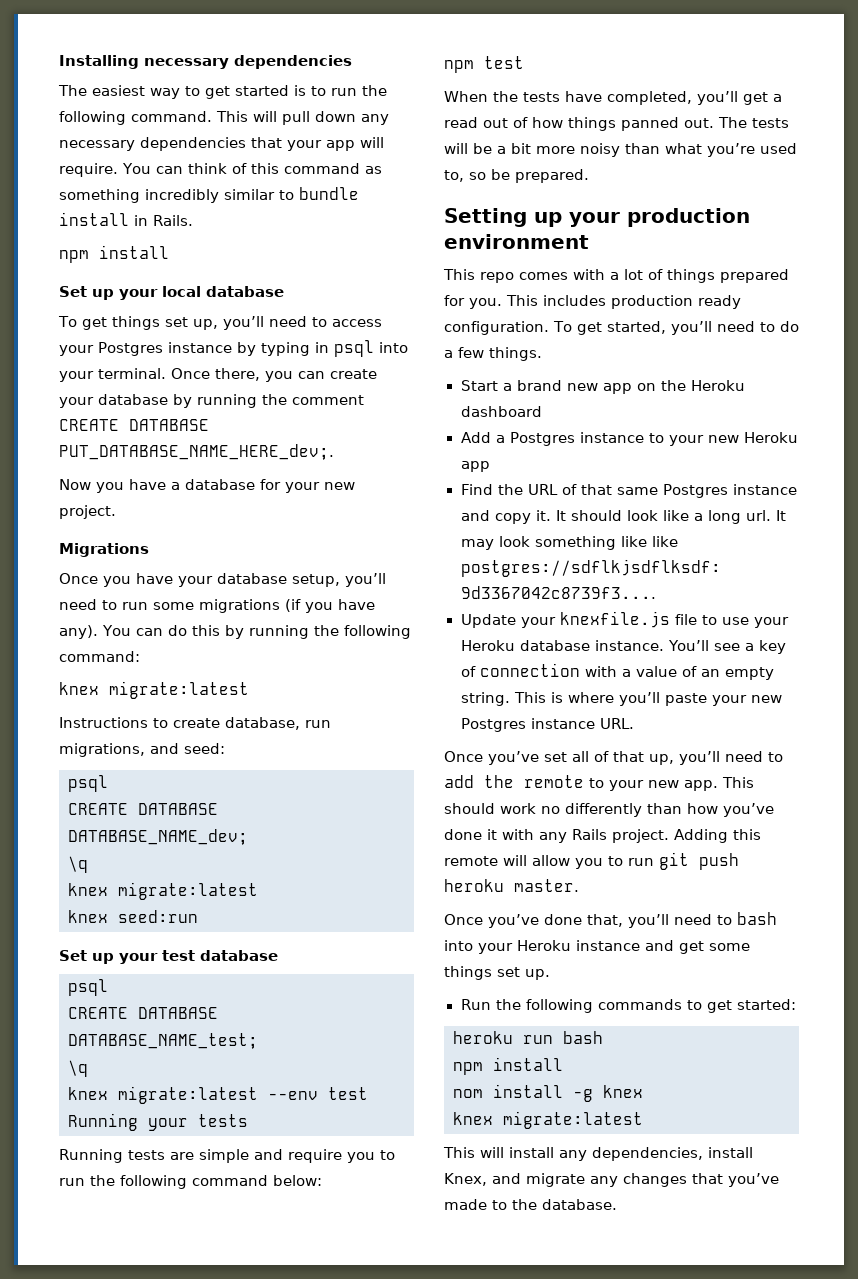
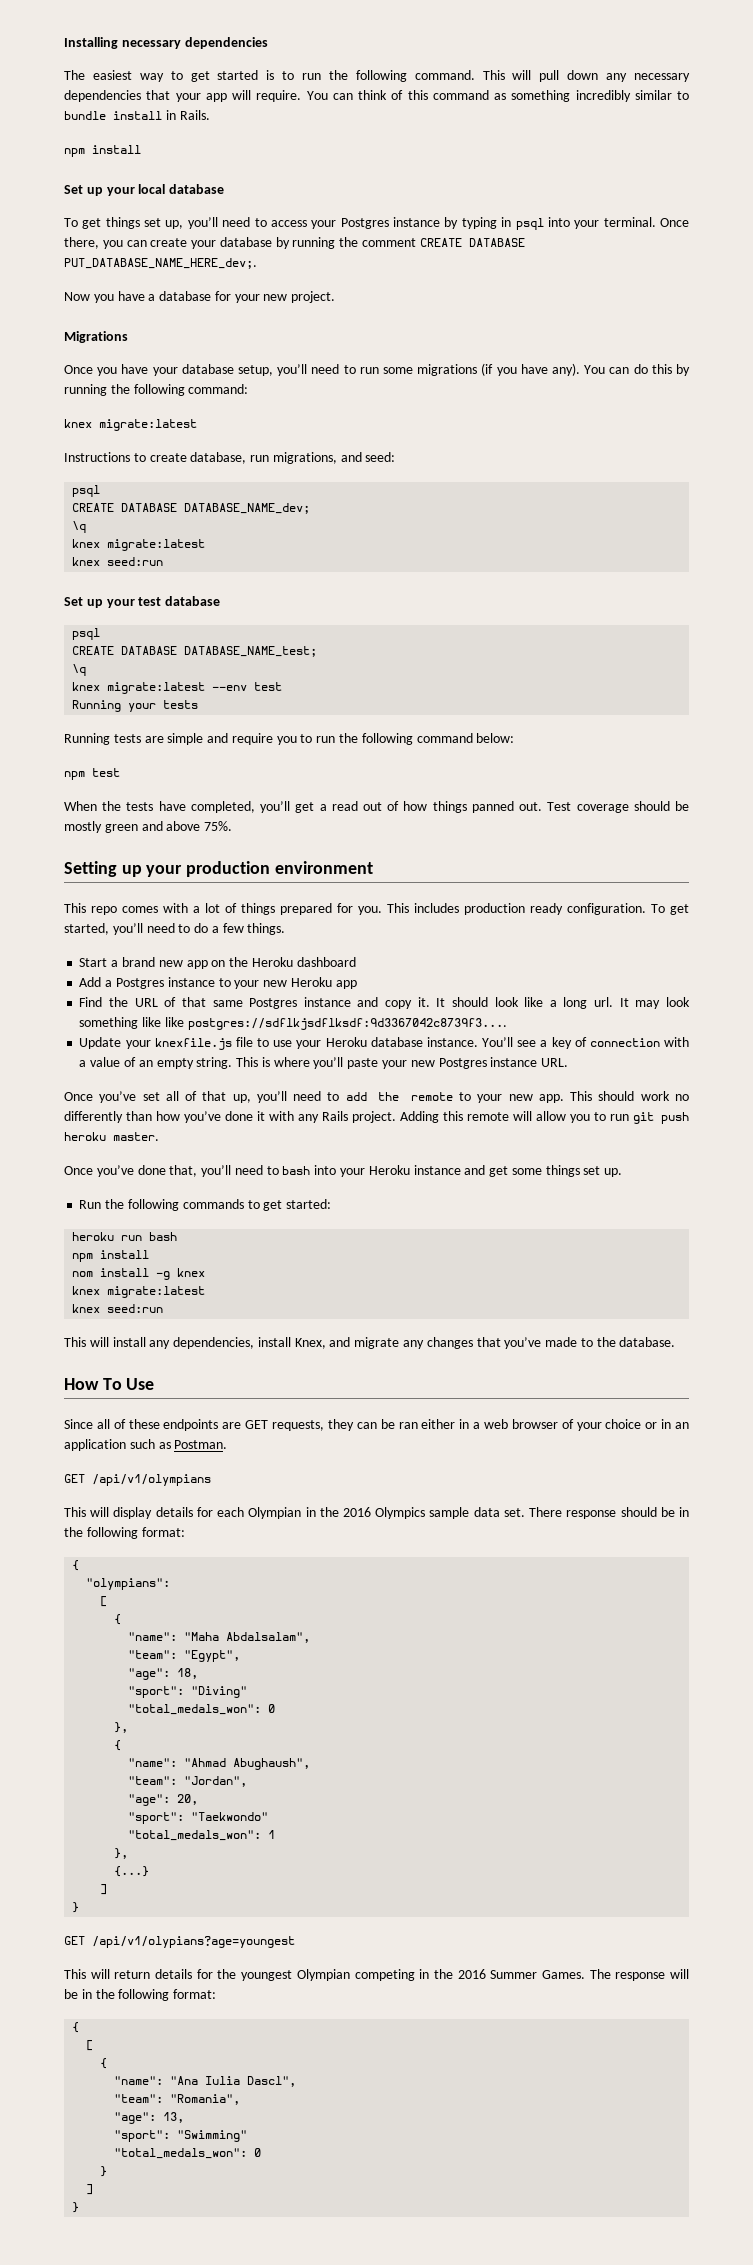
- The tests will be a bit more noisy than what you’re used to, so be prepared.
+ Test coverage should be mostly green and above 75%.
  nom install -g knex
  knex migrate:latest
+ knex seed:run
+ How To Use
+ Since all of these endpoints are GET requests, they can be ran either in a web browser of your choice or in an application such as Postman.
+ GET /api/v1/olympians
+ This will display details for each Olympian in the 2016 Olympics sample data set. There response should be in the following format:
+ {
+ "olympians":
+ [
+ {
+ "name": "Maha Abdalsalam",
+ "team": "Egypt",
+ "age": 18,
+ "sport": "Diving"
+ "total_medals_won": 0
+ },
+ {
+ "name": "Ahmad Abughaush",
+ "team": "Jordan",
+ "age": 20,
+ "sport": "Taekwondo"
+ "total_medals_won": 1
+ },
+ {...}
+ ]
+ }
+ GET /api/v1/olypians?age=youngest
+ This will return details for the youngest Olympian competing in the 2016 Summer Games. The response will be in the following format:
+ {
+ [
+ {
+ "name": "Ana Iulia Dascl",
+ "team": "Romania",
+ "age": 13,
+ "sport": "Swimming"
+ "total_medals_won": 0
+ }
+ ]
+ }

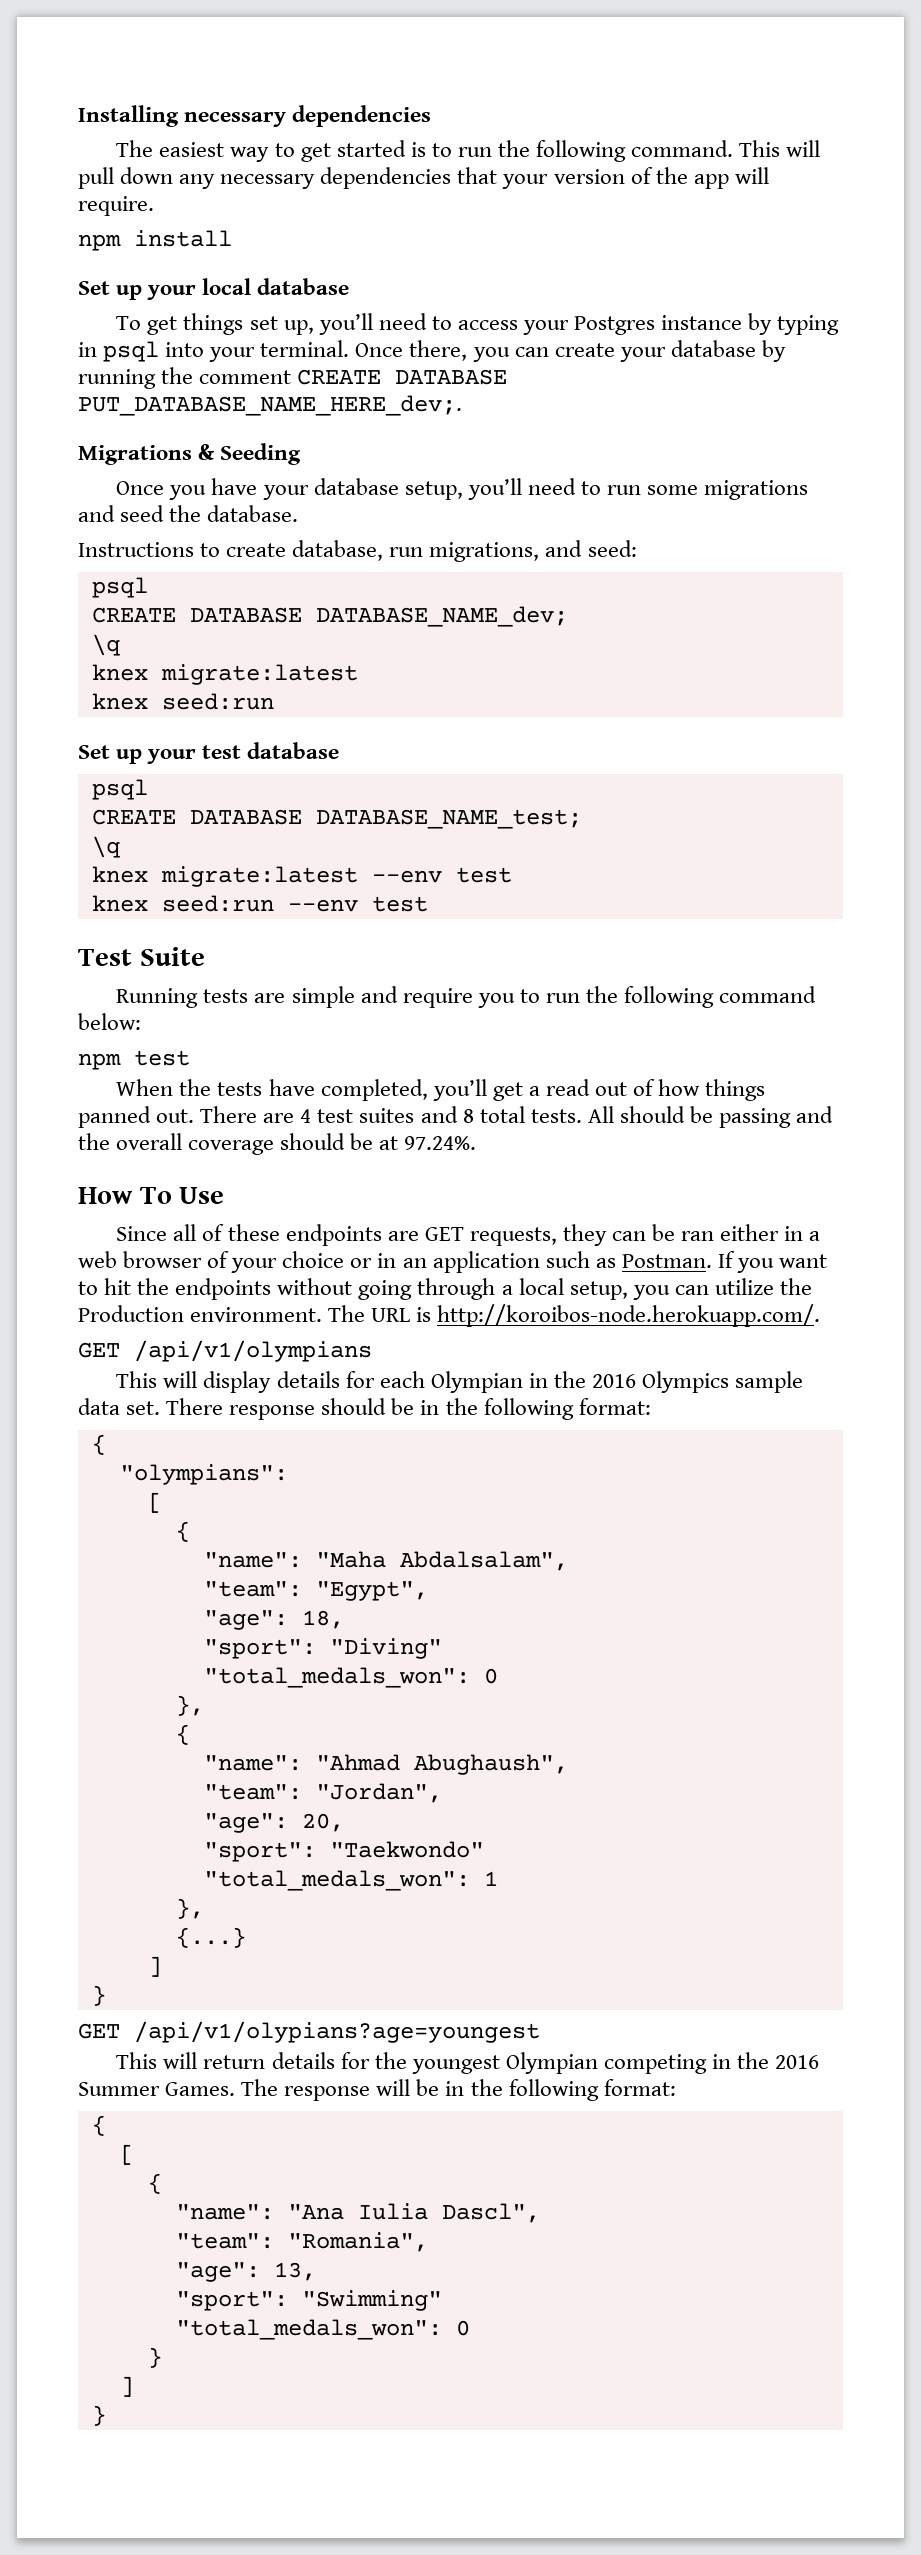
- This will pull down any necessary dependencies that your app will require. You can think of this command as something incredibly similar to bundle install in Rails.
+ This will pull down any necessary dependencies that your version of the app will require.
- Now you have a database for your new project.
- Migrations
+ Migrations & Seeding
- Once you have your database setup, you’ll need to run some migrations (if you have any). You can do this by running the following command:
- knex migrate:latest
+ Once you have your database setup, you’ll need to run some migrations and seed the database.
- Running your tests
+ knex seed:run --env test
+ Test Suite
- Test coverage should be mostly green and above 75%.
- Setting up your production environment
- This repo comes with a lot of things prepared for you. This includes production ready configuration. To get started, you’ll need to do a few things.
- Start a brand new app on the Heroku dashboard
- Add a Postgres instance to your new Heroku app
- Find the URL of that same Postgres instance and copy it. It should look like a long url. It may look something like like postgres://sdflkjsdflksdf:9d3367042c8739f3....
- Update your knexfile.js file to use your Heroku database instance. You’ll see a key of connection with a value of an empty string. This is where you’ll paste your new Postgres instance URL.
- Once you’ve set all of that up, you’ll need to add the remote to your new app. This should work no differently than how you’ve done it with any Rails project. Adding this remote will allow you to run git push heroku master.
- Once you’ve done that, you’ll need to bash into your Heroku instance and get some things set up.
- Run the following commands to get started:
- heroku run bash
- npm install
- nom install -g knex
- knex migrate:latest
- knex seed:run
- This will install any dependencies, install Knex, and migrate any changes that you’ve made to the database.
+ There are 4 test suites and 8 total tests. All should be passing and the overall coverage should be at 97.24%.
+ If you want to hit the endpoints without going through a local setup, you can utilize the Production environment. The URL is http://koroibos-node.herokuapp.com/.

